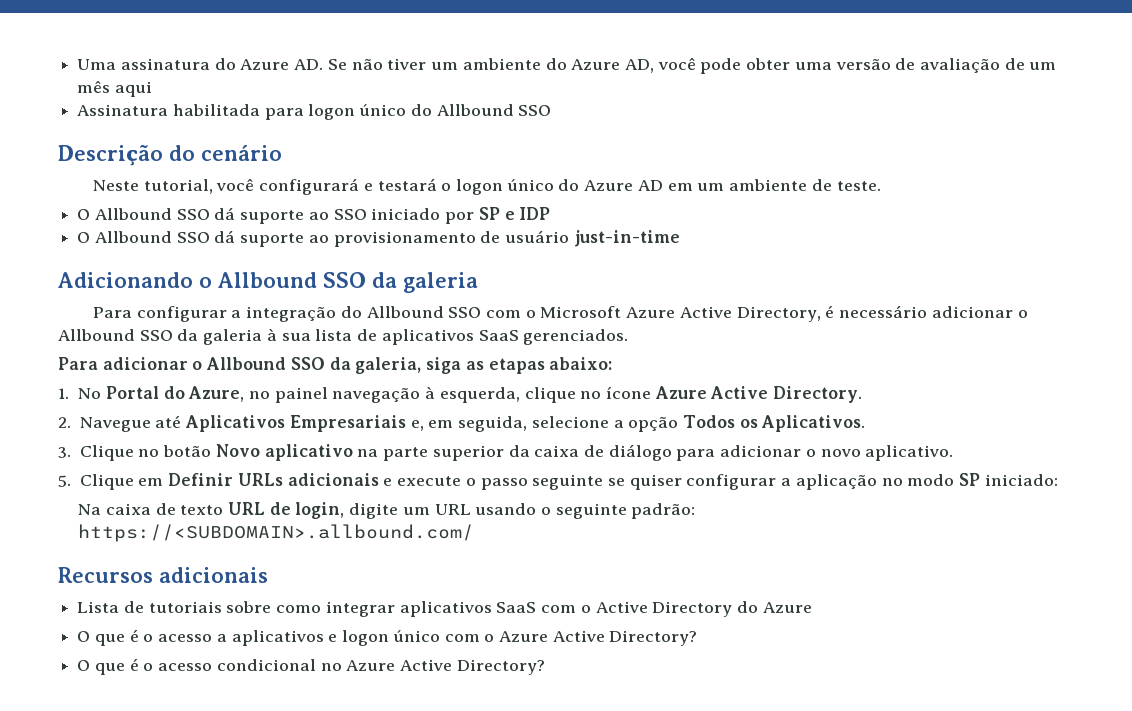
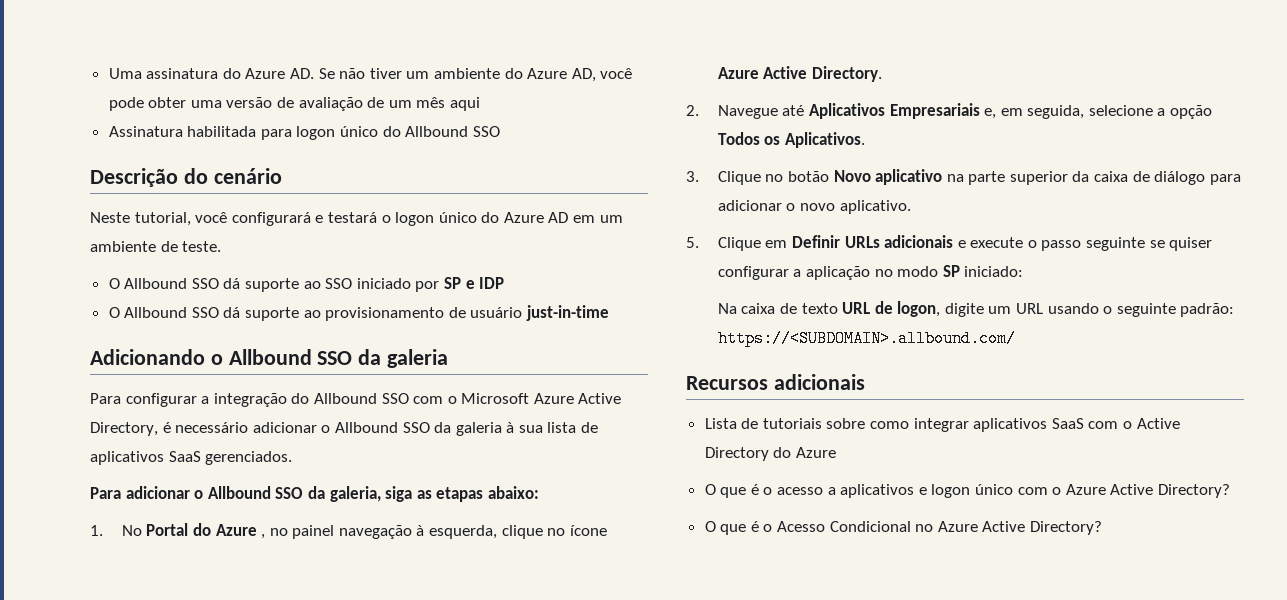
- 1. No Portal do Azure, no painel navegação à esquerda, clique no ícone Azure Active Directory.
+ 1. No Portal do Azure , no painel navegação à esquerda, clique no ícone Azure Active Directory.
- Na caixa de texto URL de login, digite um URL usando o seguinte padrão: https://<SUBDOMAIN>.allbound.com/
+ Na caixa de texto URL de logon, digite um URL usando o seguinte padrão: https://<SUBDOMAIN>.allbound.com/
- O que é o acesso condicional no Azure Active Directory?
+ O que é o Acesso Condicional no Azure Active Directory?

